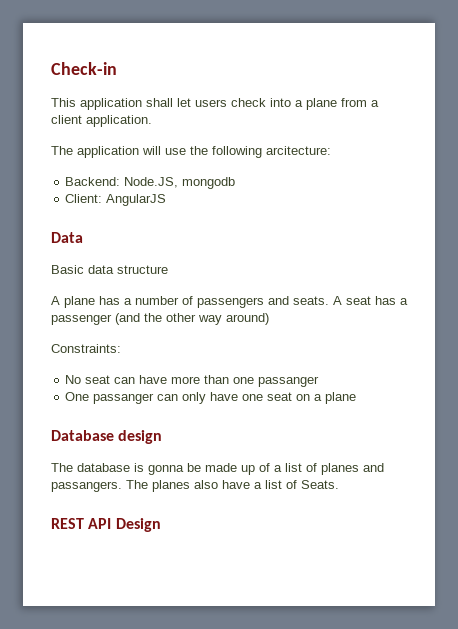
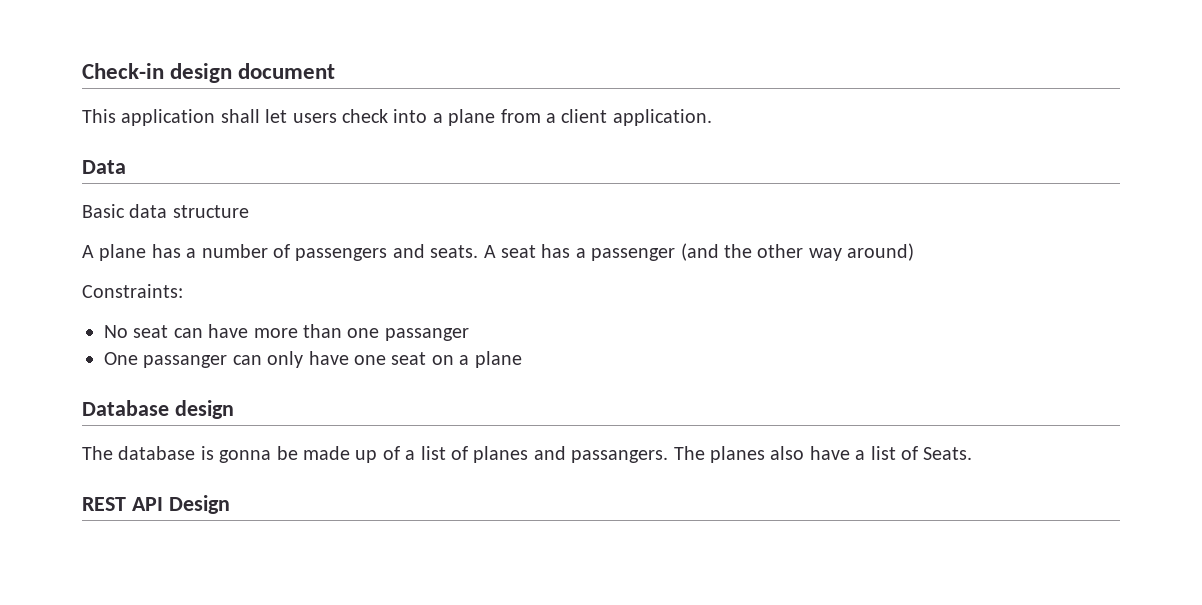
- Check-in
+ Check-in design document
- The application will use the following arcitecture:
- Backend: Node.JS, mongodb
- Client: AngularJS

